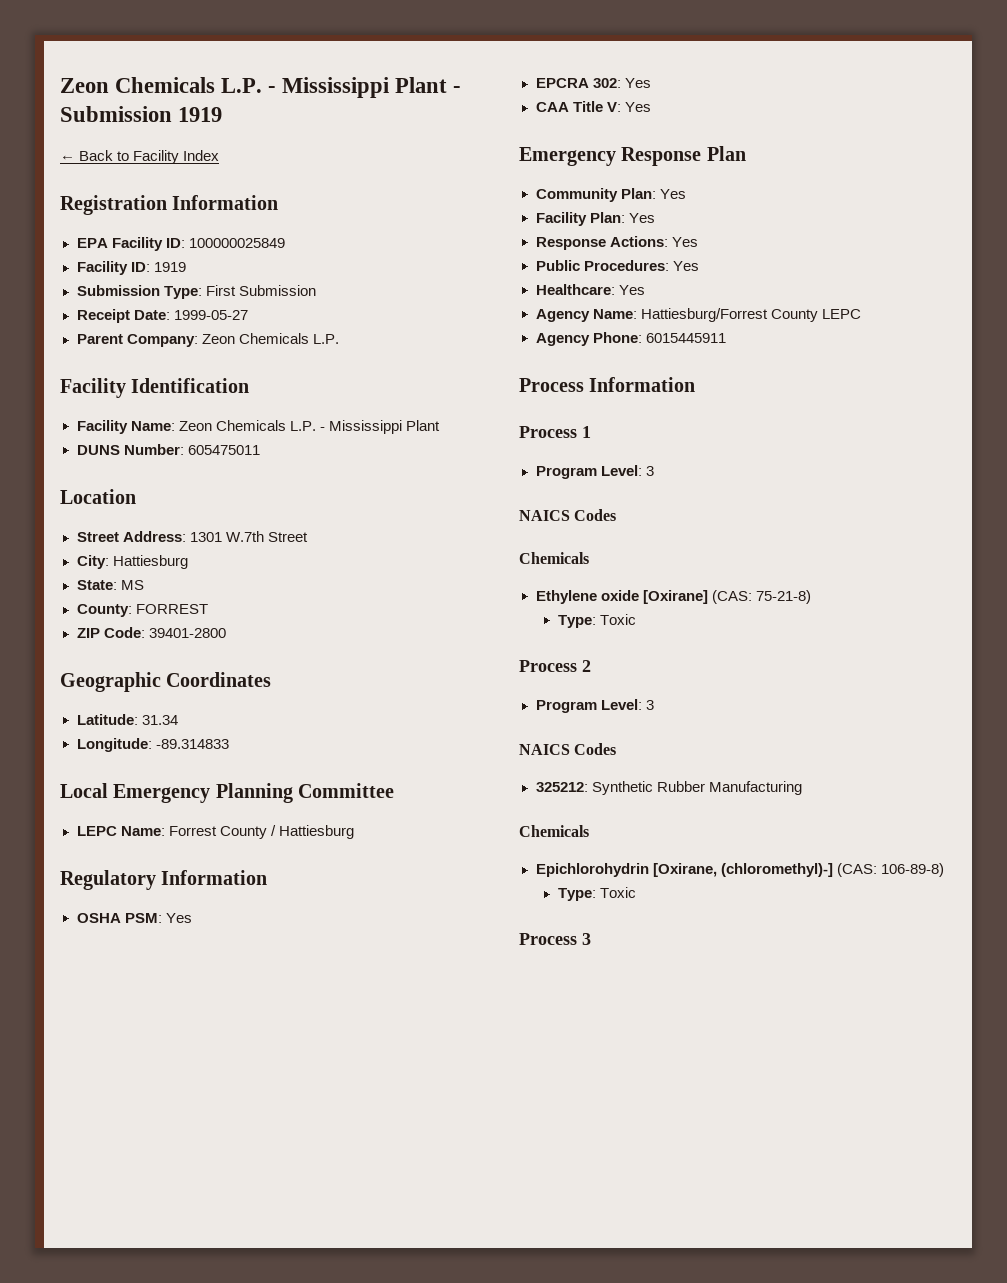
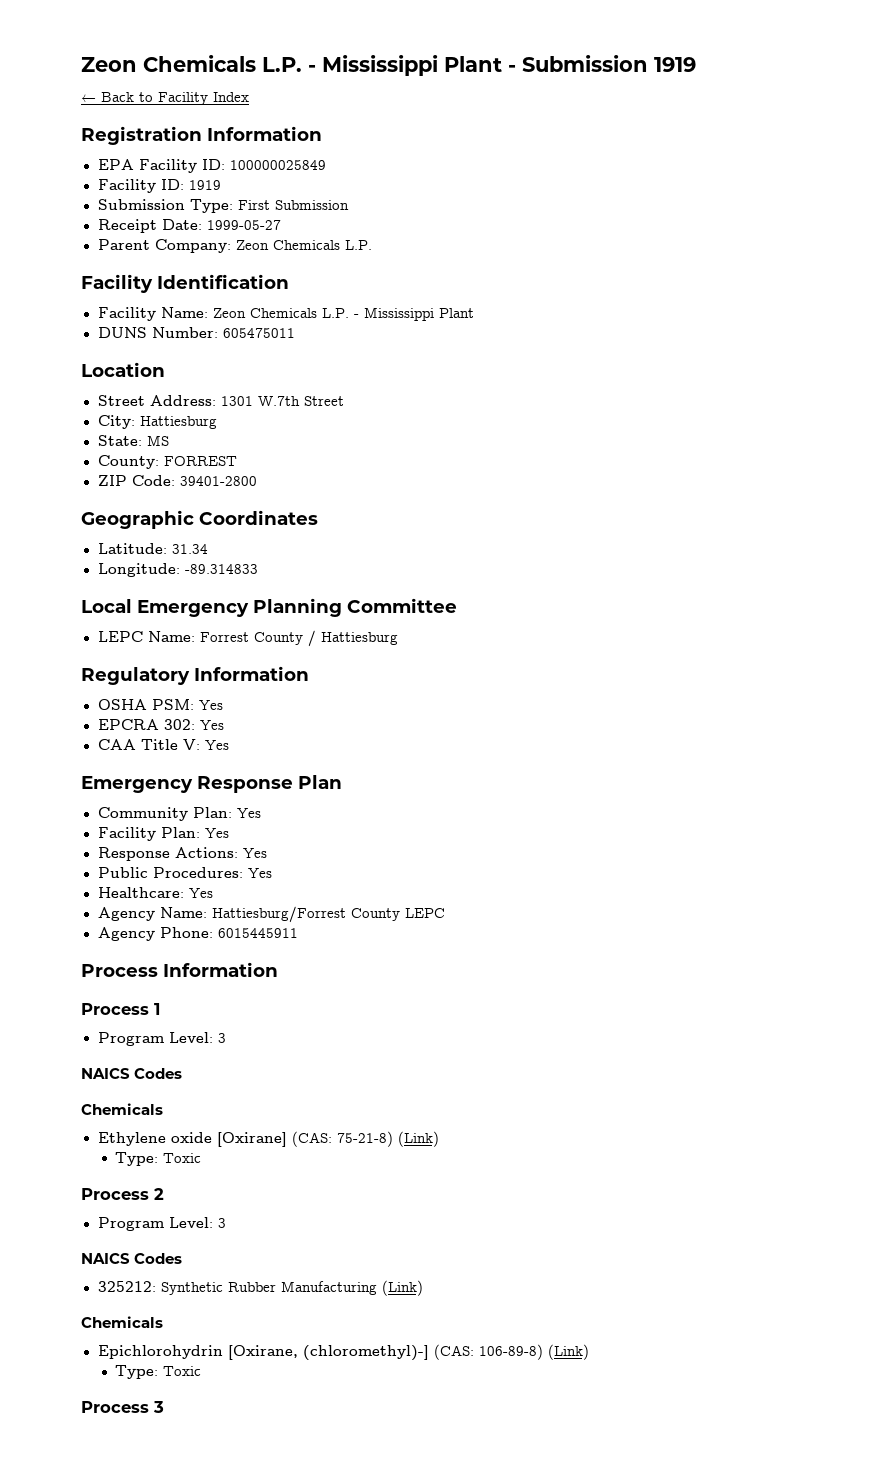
- Ethylene oxide [Oxirane] (CAS: 75-21-8)
+ Ethylene oxide [Oxirane] (CAS: 75-21-8) (Link)
- 325212: Synthetic Rubber Manufacturing
+ 325212: Synthetic Rubber Manufacturing (Link)
- Epichlorohydrin [Oxirane, (chloromethyl)-] (CAS: 106-89-8)
+ Epichlorohydrin [Oxirane, (chloromethyl)-] (CAS: 106-89-8) (Link)

